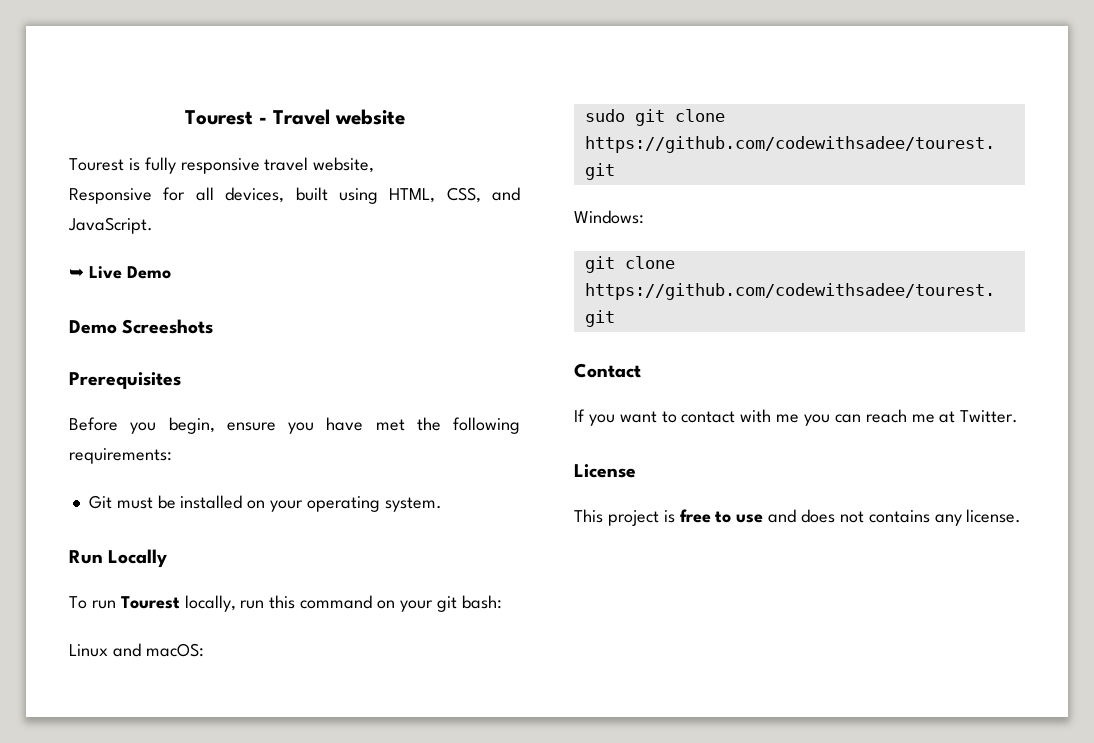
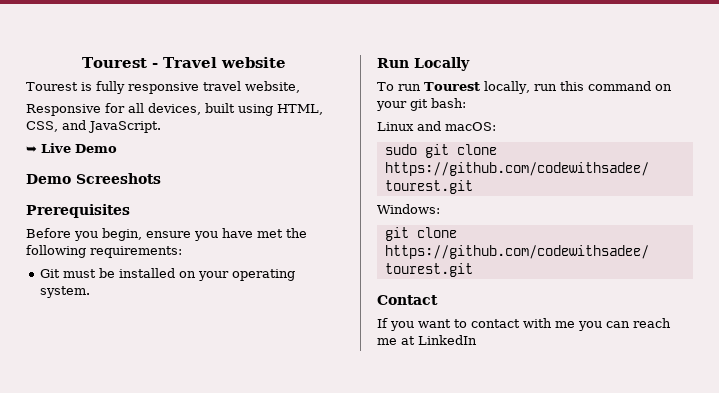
- If you want to contact with me you can reach me at Twitter.
- License
- This project is free to use and does not contains any license.
+ If you want to contact with me you can reach me at LinkedIn

